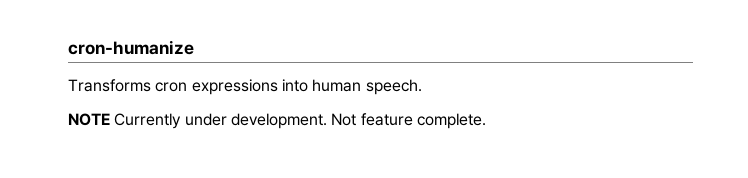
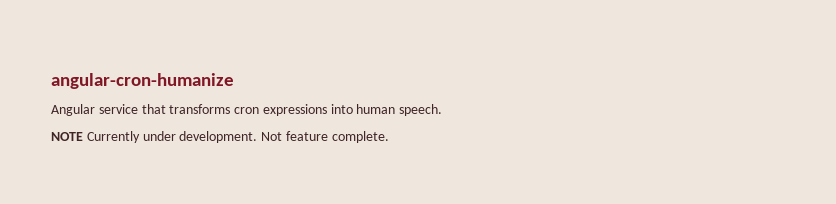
- cron-humanize
- Transforms cron expressions into human speech.
+ angular-cron-humanize
+ Angular service that transforms cron expressions into human speech.

